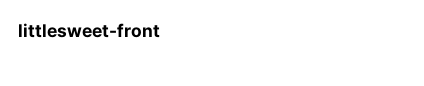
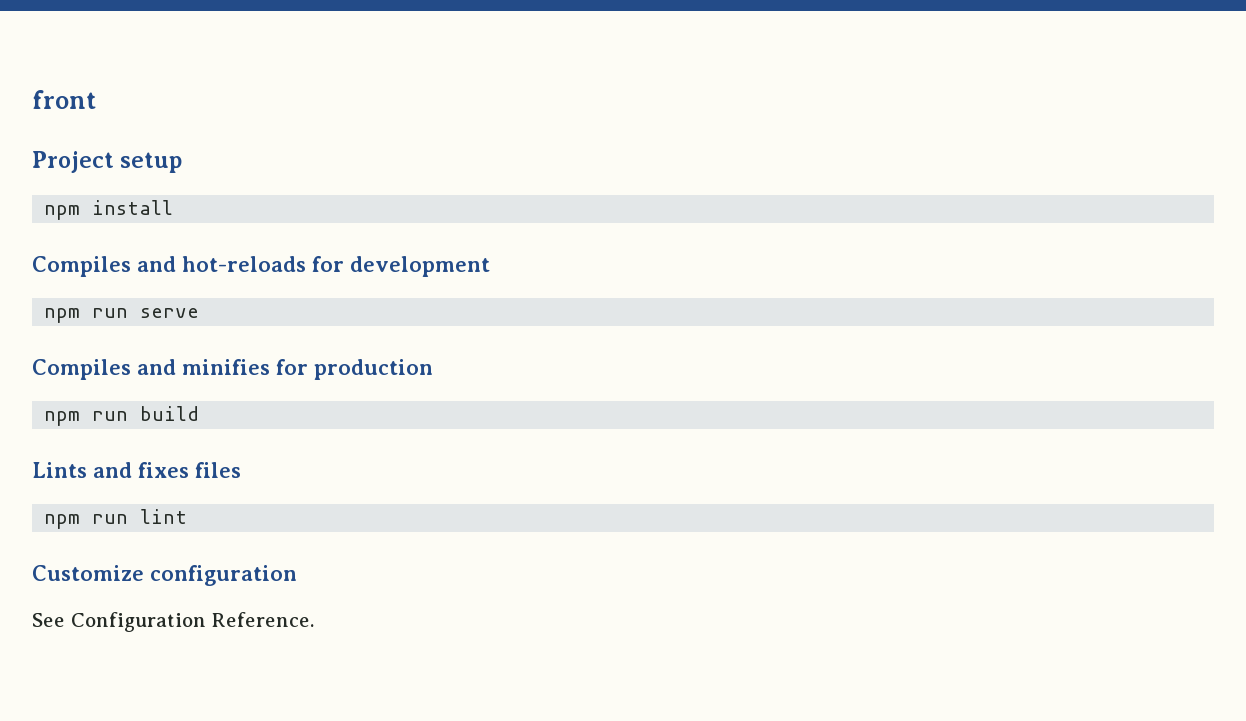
- littlesweet-front
+ front
+ Project setup
+ npm install
+ Compiles and hot-reloads for development
+ npm run serve
+ Compiles and minifies for production
+ npm run build
+ Lints and fixes files
+ npm run lint
+ Customize configuration
+ See Configuration Reference.

